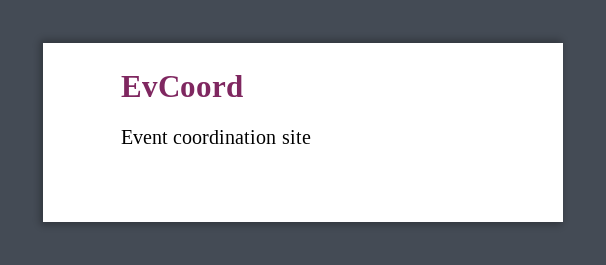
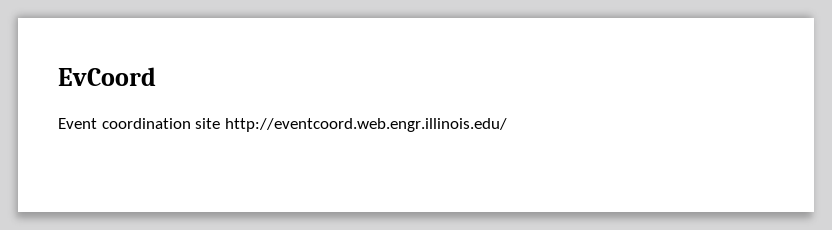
- Event coordination site
+ Event coordination site http://eventcoord.web.engr.illinois.edu/

